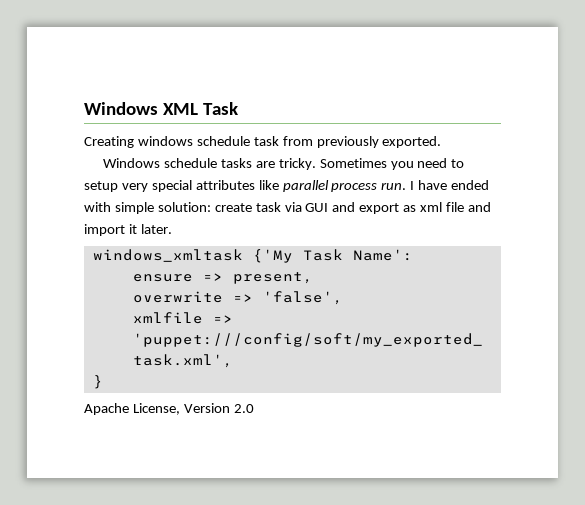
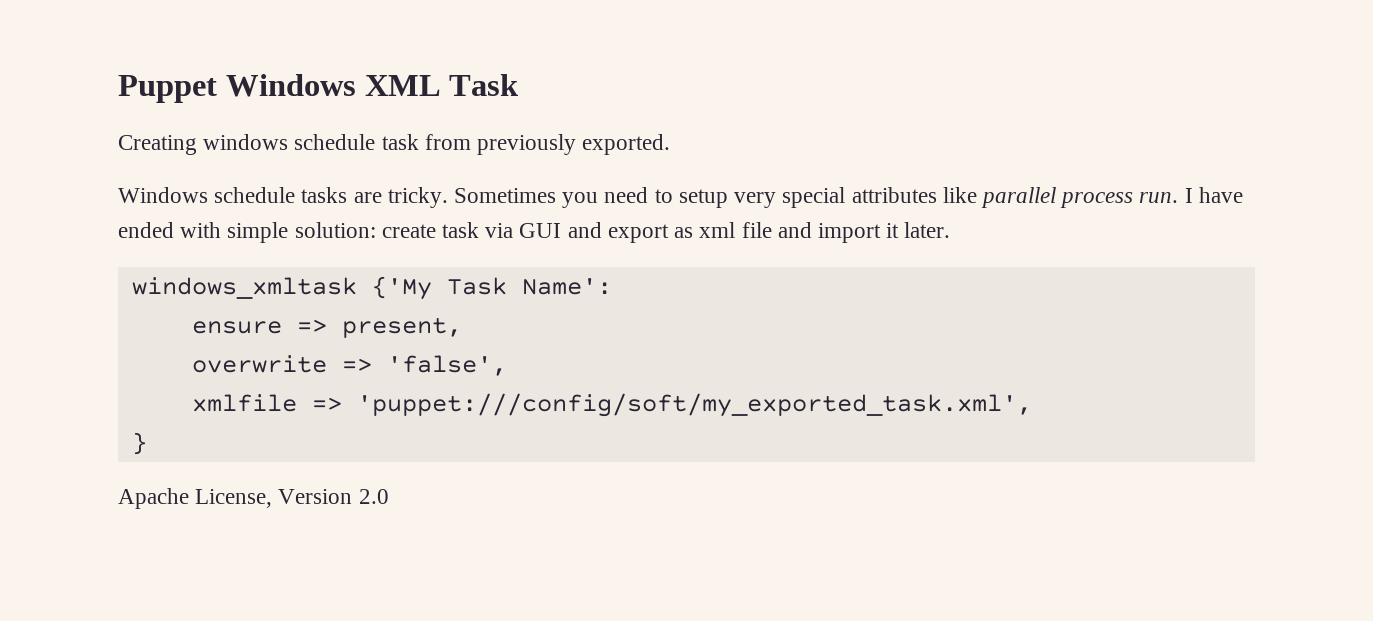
- Windows XML Task
+ Puppet Windows XML Task

